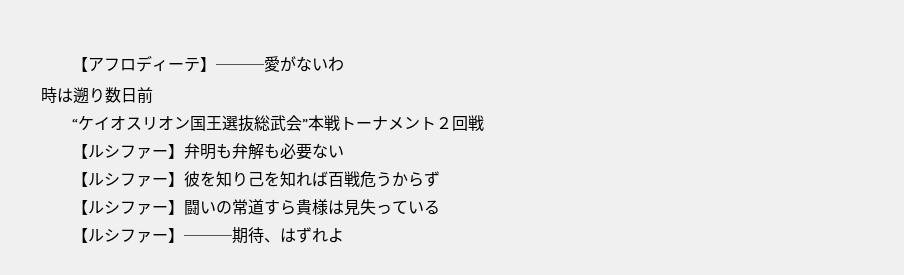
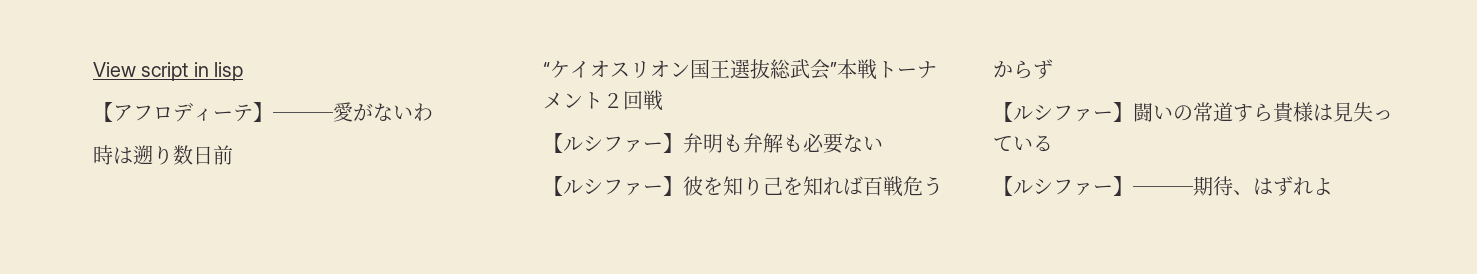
+ View script in lisp

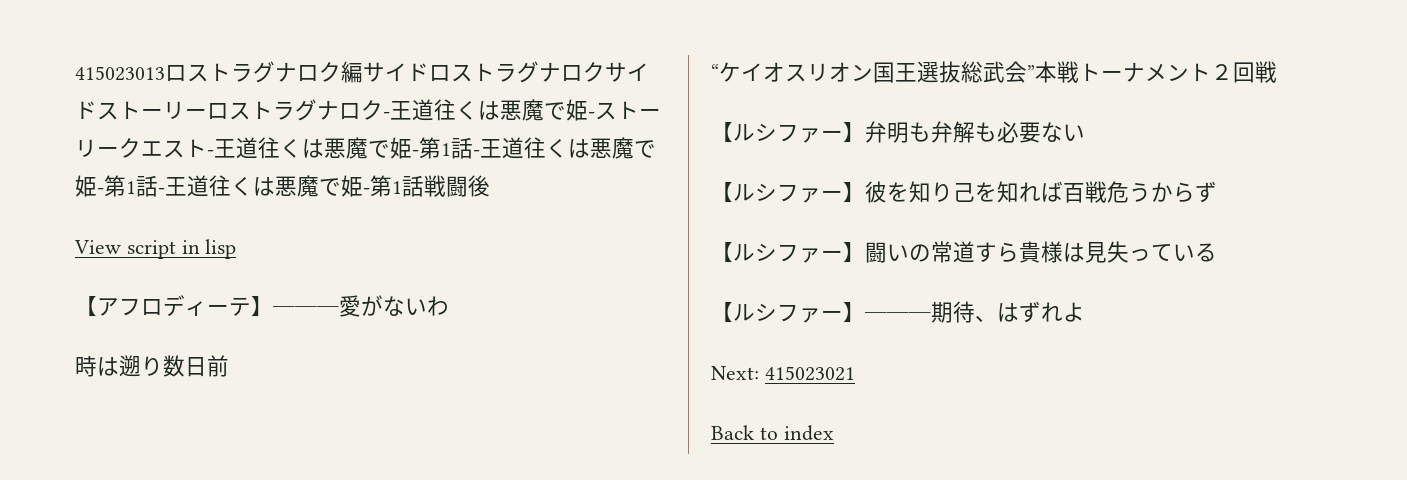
+ 415023013ロストラグナロク編サイドロストラグナロクサイドストーリーロストラグナロク-王道往くは悪魔で姫-ストーリークエスト-王道往くは悪魔で姫-第1話-王道往くは悪魔で姫-第1話-王道往くは悪魔で姫-第1話戦闘後
+ Next: 415023021
+ Back to index

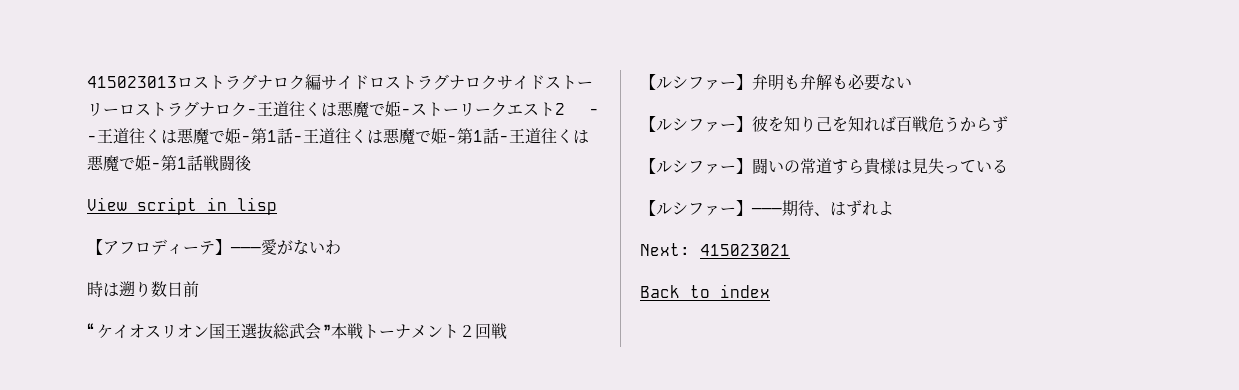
- 415023013ロストラグナロク編サイドロストラグナロクサイドストーリーロストラグナロク-王道往くは悪魔で姫-ストーリークエスト-王道往くは悪魔で姫-第1話-王道往くは悪魔で姫-第1話-王道往くは悪魔で姫-第1話戦闘後
+ 415023013ロストラグナロク編サイドロストラグナロクサイドストーリーロストラグナロク-王道往くは悪魔で姫-ストーリークエスト2 - -王道往くは悪魔で姫-第1話-王道往くは悪魔で姫-第1話-王道往くは悪魔で姫-第1話戦闘後

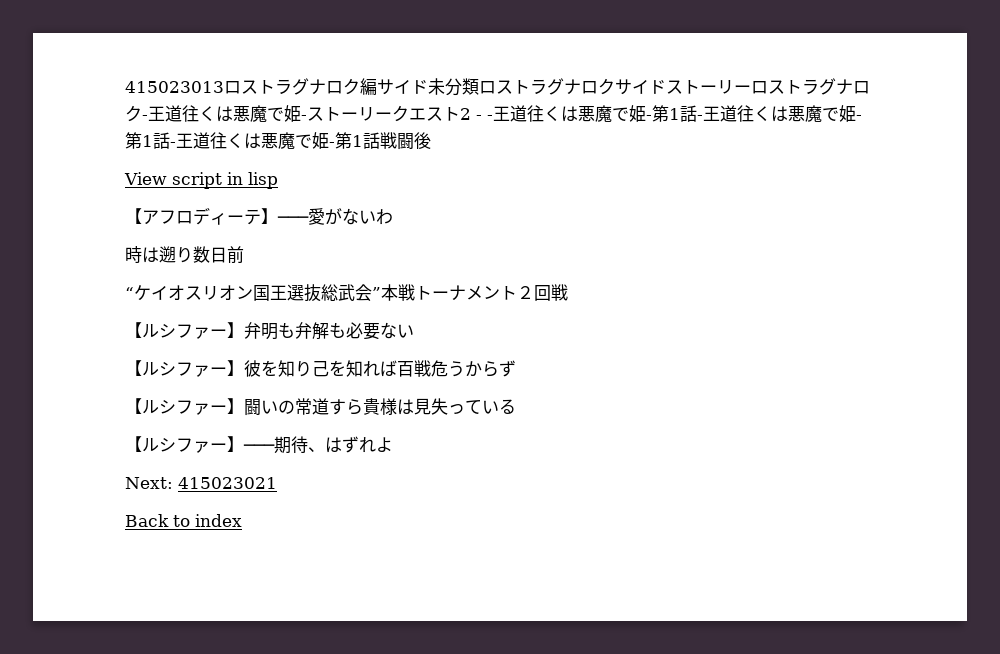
- 415023013ロストラグナロク編サイドロストラグナロクサイドストーリーロストラグナロク-王道往くは悪魔で姫-ストーリークエスト2 - -王道往くは悪魔で姫-第1話-王道往くは悪魔で姫-第1話-王道往くは悪魔で姫-第1話戦闘後
+ 415023013ロストラグナロク編サイド未分類ロストラグナロクサイドストーリーロストラグナロク-王道往くは悪魔で姫-ストーリークエスト2 - -王道往くは悪魔で姫-第1話-王道往くは悪魔で姫-第1話-王道往くは悪魔で姫-第1話戦闘後

